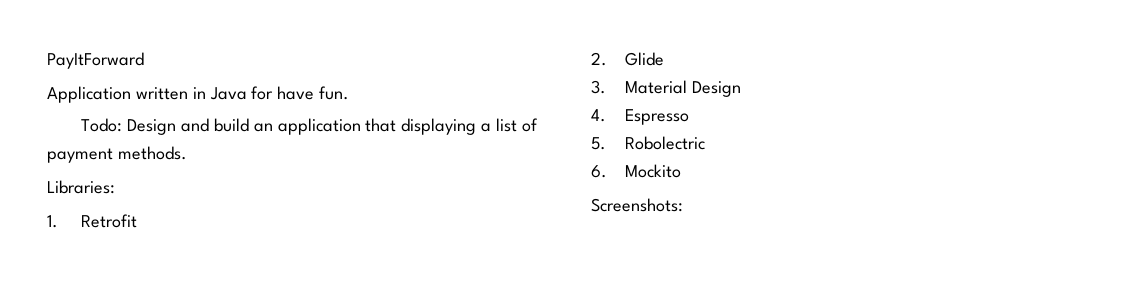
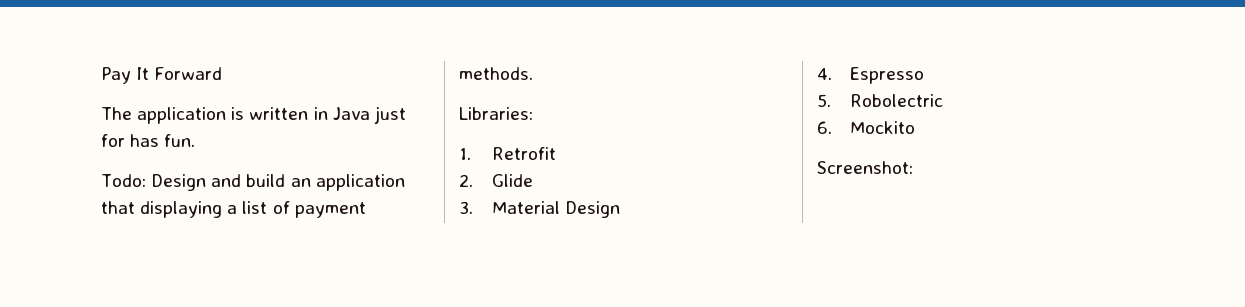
- PayItForward
- Application written in Java for have fun.
+ Pay It Forward
+ The application is written in Java just for has fun.
- Screenshots:
+ Screenshot:

